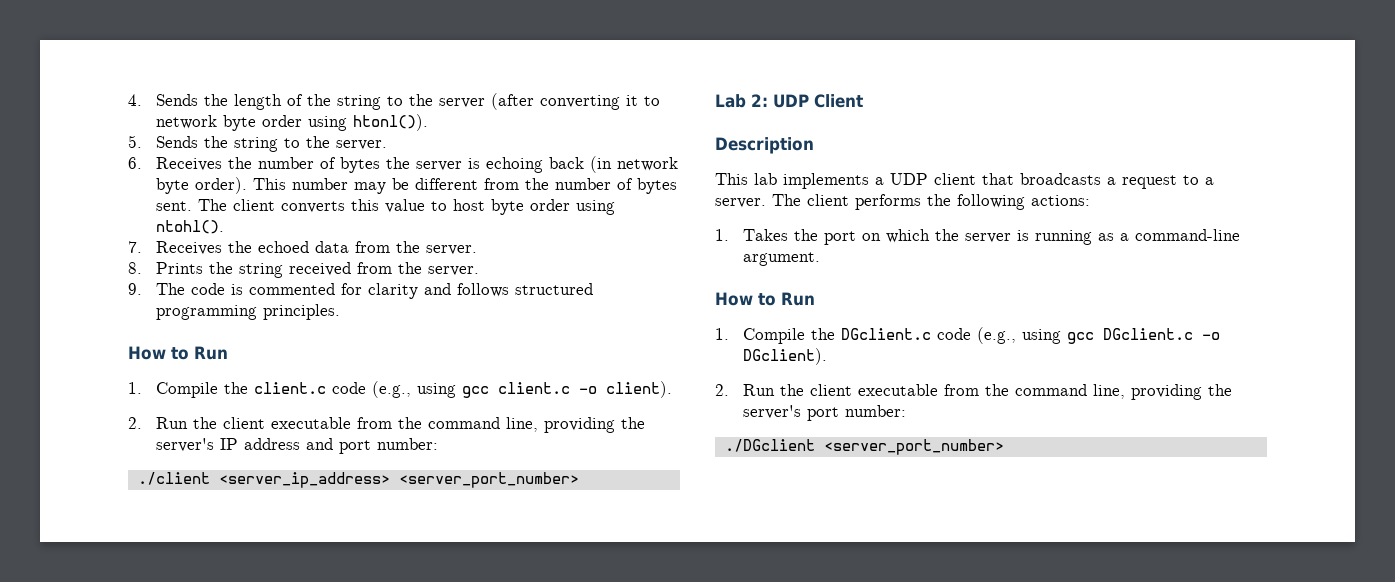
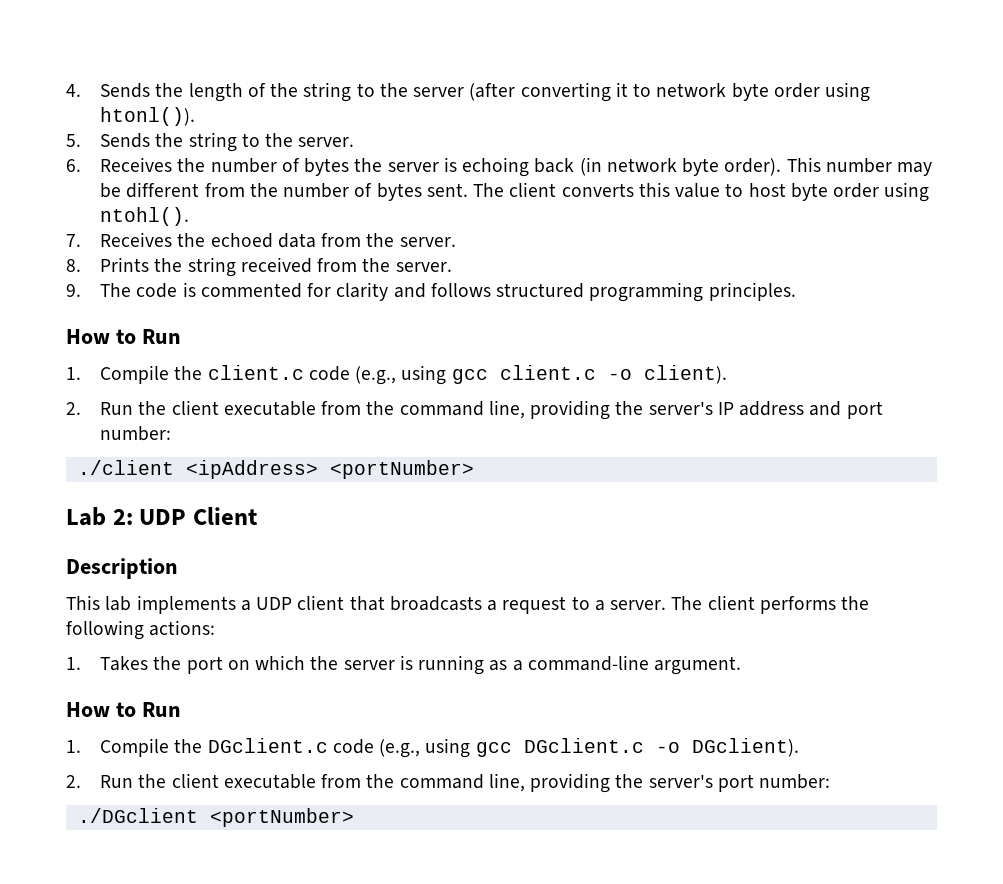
- ./client <server_ip_address> <server_port_number>
+ ./client <ipAddress> <portNumber>
- ./DGclient <server_port_number>
+ ./DGclient <portNumber>

